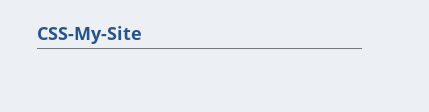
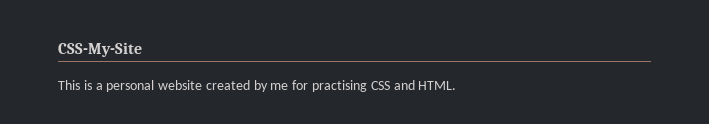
+ This is a personal website created by me for practising CSS and HTML.

